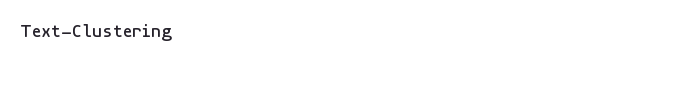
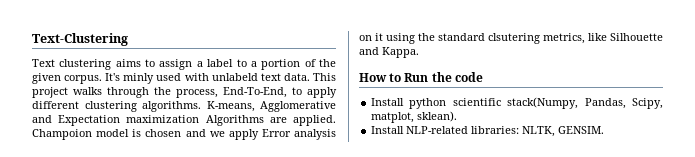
+ Text clustering aims to assign a label to a portion of the given corpus. It's minly used with unlabeld text data. This project walks through the process, End-To-End, to apply different clustering algorithms. K-means, Agglomerative and Expectation maximization Algorithms are applied. Champoion model is chosen and we apply Error analysis on it using the standard clsutering metrics, like Silhouette and Kappa.
+ How to Run the code
+ Install python scientific stack(Numpy, Pandas, Scipy, matplot, sklean).
+ Install NLP-related libraries: NLTK, GENSIM.

